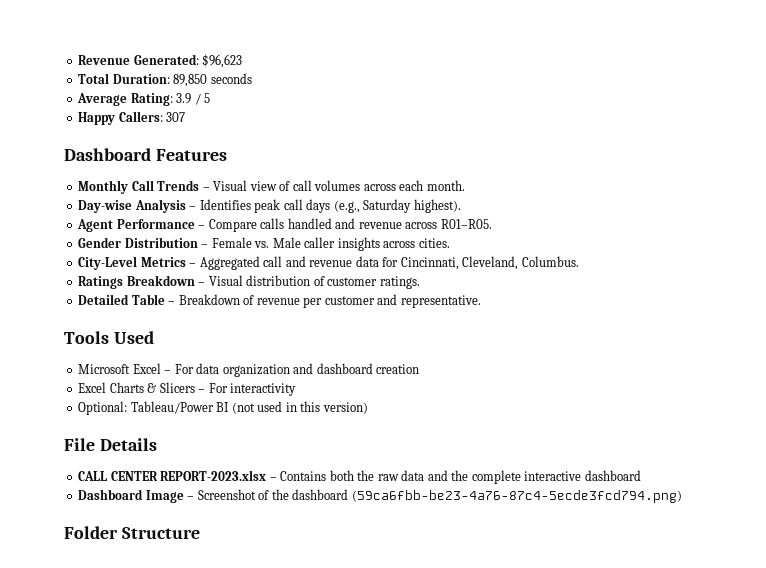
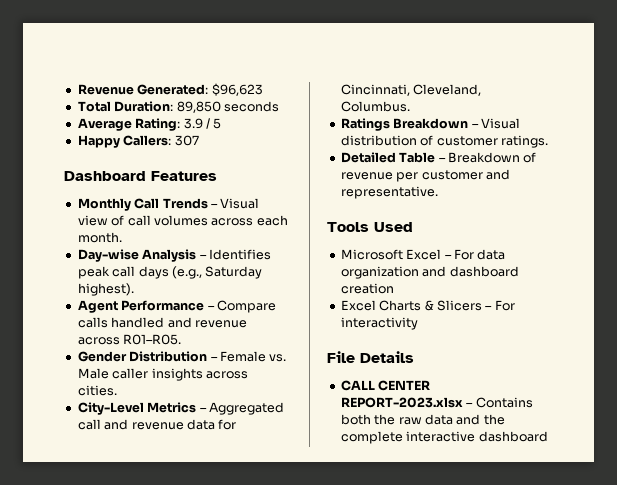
- Optional: Tableau/Power BI (not used in this version)
- Dashboard Image – Screenshot of the dashboard (59ca6fbb-be23-4a76-87c4-5ecde3fcd794.png)
- Folder Structure

